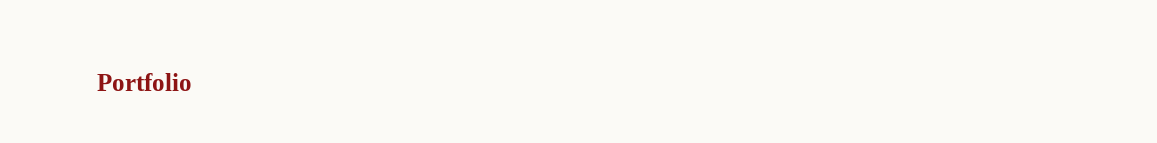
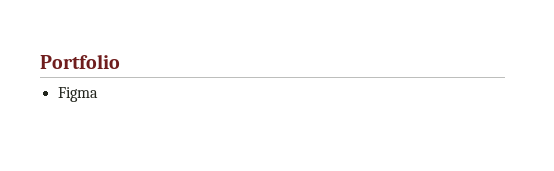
+ Figma

